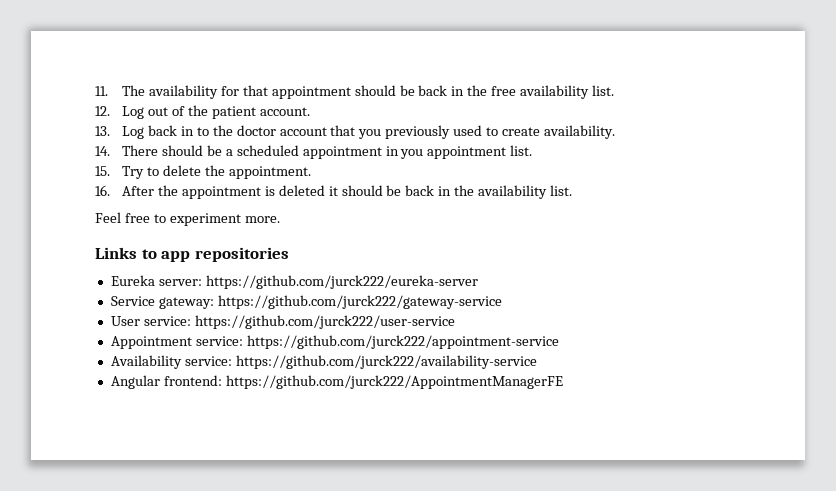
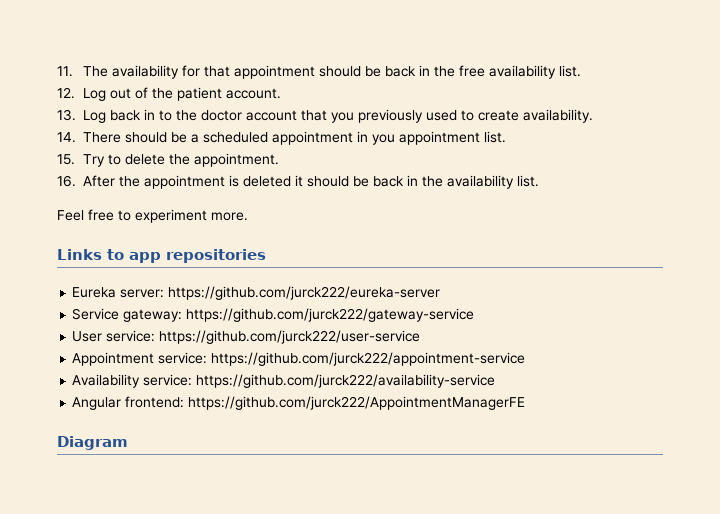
+ Diagram

